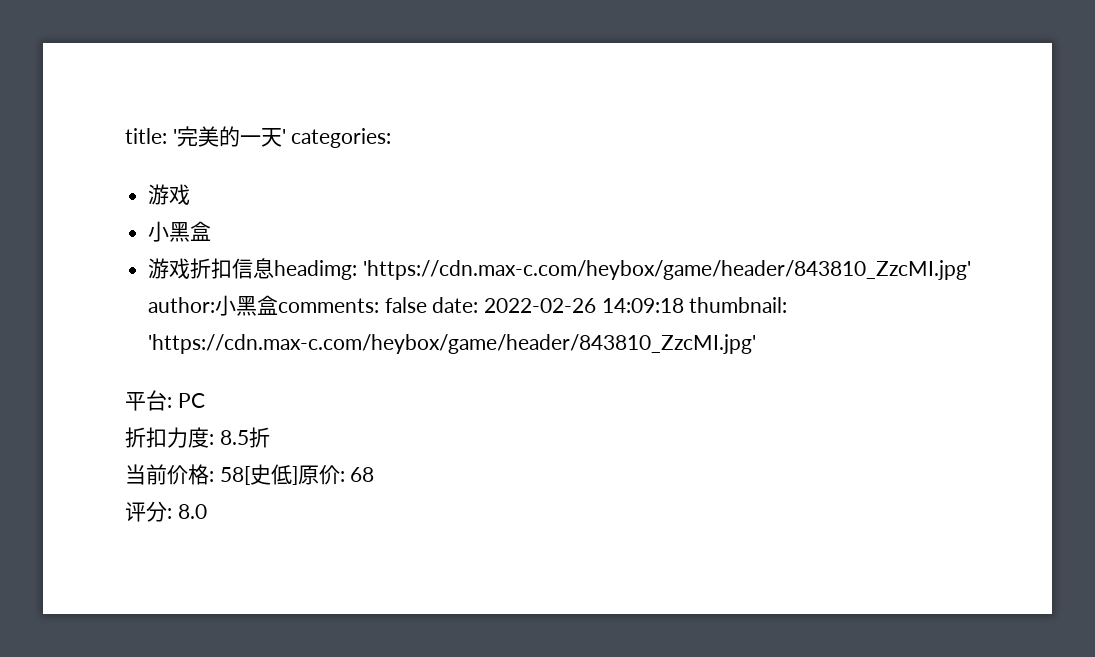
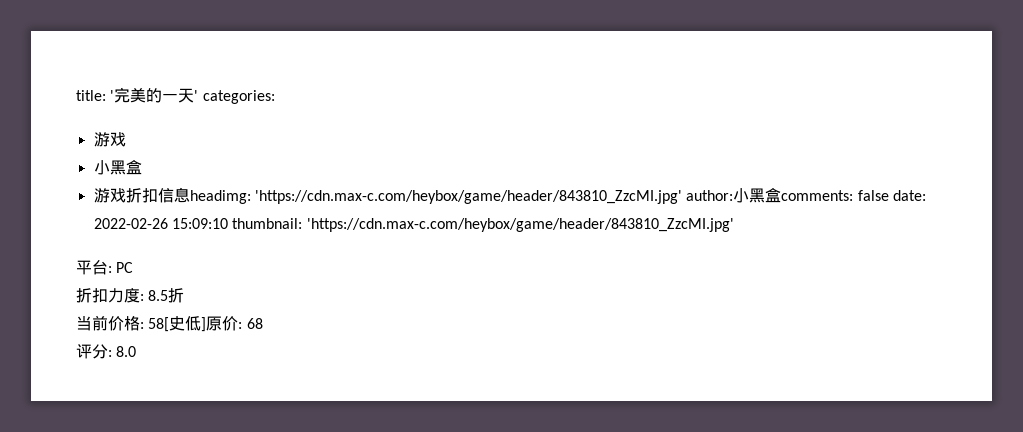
- 游戏折扣信息headimg: 'https://cdn.max-c.com/heybox/game/header/843810_ZzcMI.jpg' author:小黑盒comments: false date: 2022-02-26 14:09:18 thumbnail: 'https://cdn.max-c.com/heybox/game/header/843810_ZzcMI.jpg'
+ 游戏折扣信息headimg: 'https://cdn.max-c.com/heybox/game/header/843810_ZzcMI.jpg' author:小黑盒comments: false date: 2022-02-26 15:09:10 thumbnail: 'https://cdn.max-c.com/heybox/game/header/843810_ZzcMI.jpg'

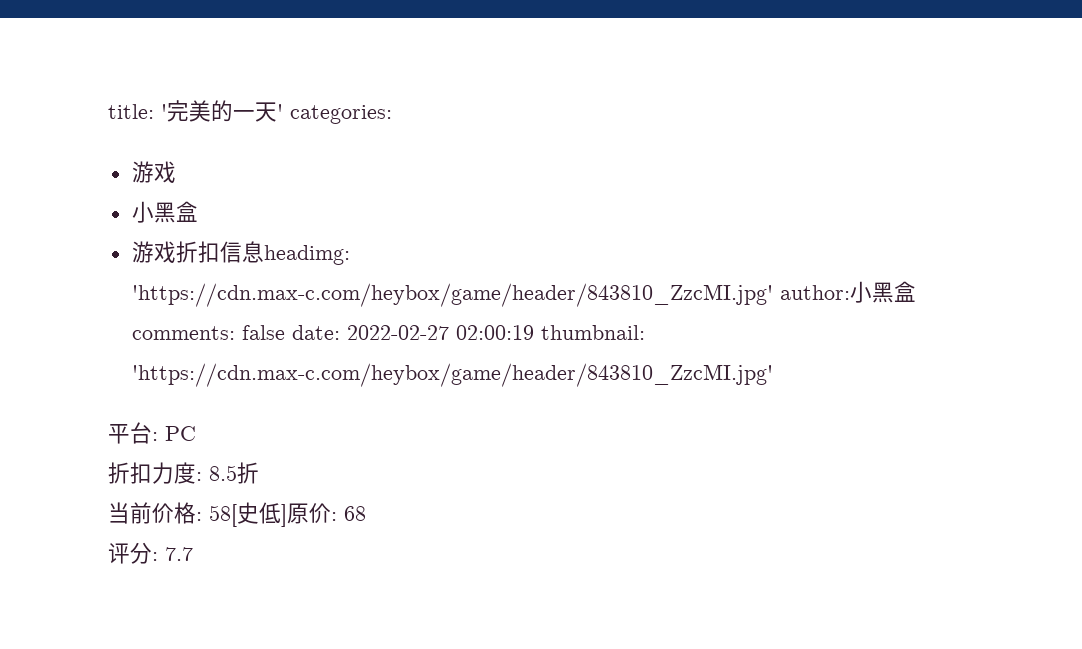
- 游戏折扣信息headimg: 'https://cdn.max-c.com/heybox/game/header/843810_ZzcMI.jpg' author:小黑盒comments: false date: 2022-02-26 15:09:10 thumbnail: 'https://cdn.max-c.com/heybox/game/header/843810_ZzcMI.jpg'
+ 游戏折扣信息headimg: 'https://cdn.max-c.com/heybox/game/header/843810_ZzcMI.jpg' author:小黑盒comments: false date: 2022-02-27 02:00:19 thumbnail: 'https://cdn.max-c.com/heybox/game/header/843810_ZzcMI.jpg'
- 评分: 8.0
+ 评分: 7.7

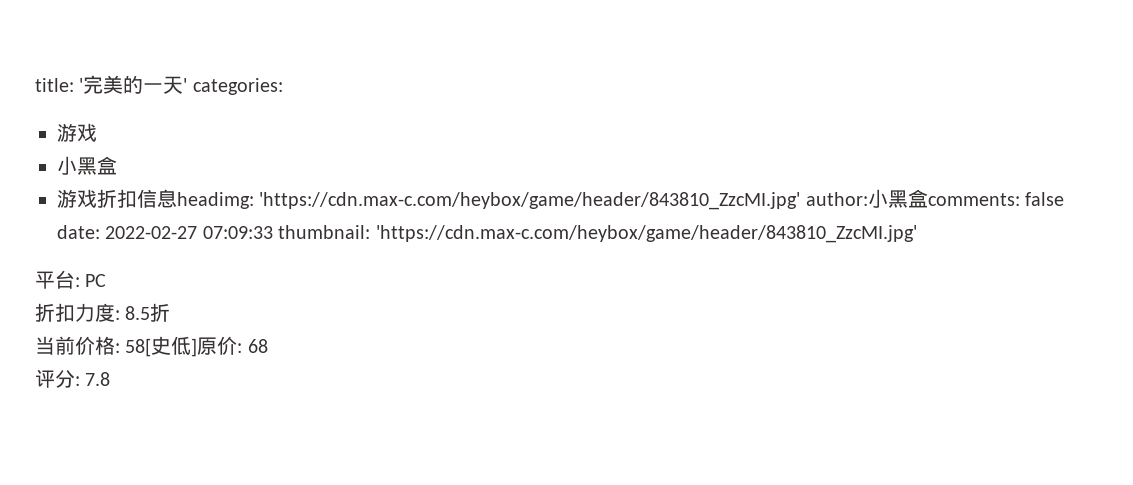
- 游戏折扣信息headimg: 'https://cdn.max-c.com/heybox/game/header/843810_ZzcMI.jpg' author:小黑盒comments: false date: 2022-02-27 02:00:19 thumbnail: 'https://cdn.max-c.com/heybox/game/header/843810_ZzcMI.jpg'
+ 游戏折扣信息headimg: 'https://cdn.max-c.com/heybox/game/header/843810_ZzcMI.jpg' author:小黑盒comments: false date: 2022-02-27 07:09:33 thumbnail: 'https://cdn.max-c.com/heybox/game/header/843810_ZzcMI.jpg'
- 评分: 7.7
+ 评分: 7.8

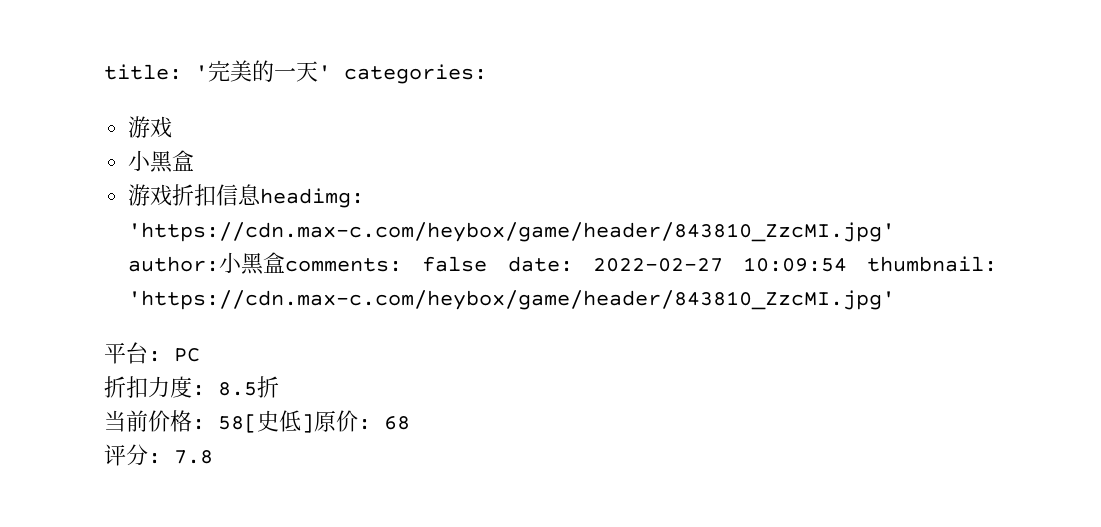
- 游戏折扣信息headimg: 'https://cdn.max-c.com/heybox/game/header/843810_ZzcMI.jpg' author:小黑盒comments: false date: 2022-02-27 07:09:33 thumbnail: 'https://cdn.max-c.com/heybox/game/header/843810_ZzcMI.jpg'
+ 游戏折扣信息headimg: 'https://cdn.max-c.com/heybox/game/header/843810_ZzcMI.jpg' author:小黑盒comments: false date: 2022-02-27 10:09:54 thumbnail: 'https://cdn.max-c.com/heybox/game/header/843810_ZzcMI.jpg'

